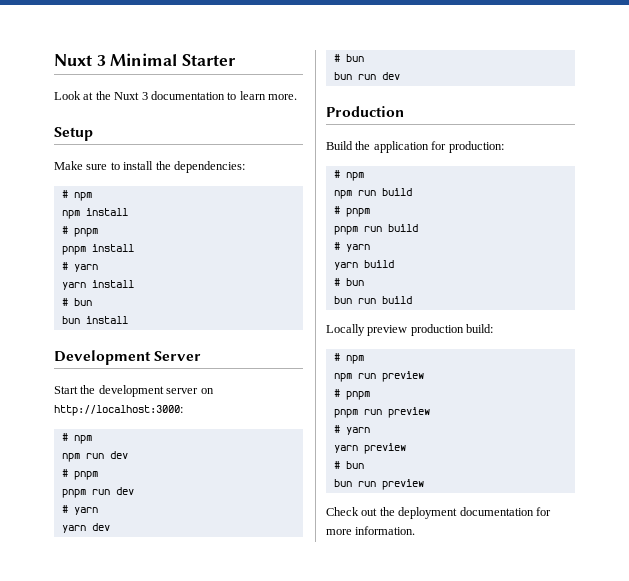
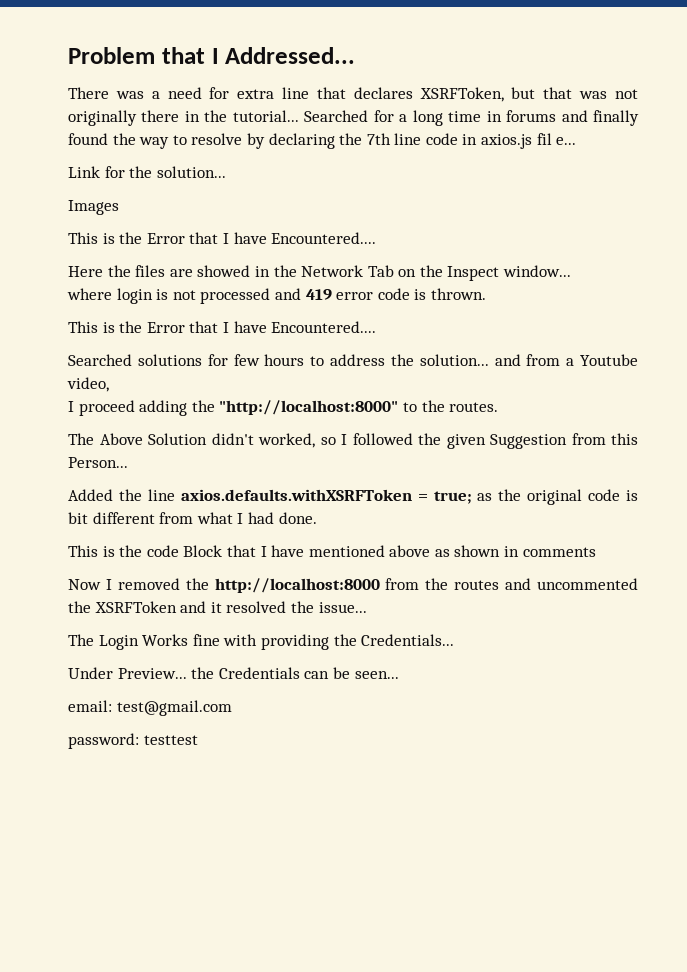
- Nuxt 3 Minimal Starter
- Look at the Nuxt 3 documentation to learn more.
- Setup
- Make sure to install the dependencies:
- # npm
- npm install
- # pnpm
- pnpm install
- # yarn
- yarn install
- # bun
- bun install
- Development Server
- Start the development server on http://localhost:3000:
- # npm
- npm run dev
- # pnpm
- pnpm run dev
- # yarn
- yarn dev
- # bun
- bun run dev
- Production
- Build the application for production:
- # npm
- npm run build
- # pnpm
- pnpm run build
- # yarn
- yarn build
- # bun
- bun run build
- Locally preview production build:
- # npm
- npm run preview
- # pnpm
- pnpm run preview
- # yarn
- yarn preview
- # bun
- bun run preview
- Check out the deployment documentation for more information.
+ Problem that I Addressed...
+ There was a need for extra line that declares XSRFToken, but that was not originally there in the tutorial... Searched for a long time in forums and finally found the way to resolve by declaring the 7th line code in axios.js fil e...
+ Link for the solution...
+ Images
+ This is the Error that I have Encountered....
+ Here the files are showed in the Network Tab on the Inspect window...
+ where login is not processed and 419 error code is thrown.
+ This is the Error that I have Encountered....
+ Searched solutions for few hours to address the solution... and from a Youtube video,
+ I proceed adding the "http://localhost:8000" to the routes.
+ The Above Solution didn't worked, so I followed the given Suggestion from this Person...
+ Added the line axios.defaults.withXSRFToken = true; as the original code is bit different from what I had done.
+ This is the code Block that I have mentioned above as shown in comments
+ Now I removed the http://localhost:8000 from the routes and uncommented the XSRFToken and it resolved the issue...
+ The Login Works fine with providing the Credentials...
+ Under Preview... the Credentials can be seen...
+ email: test@gmail.com
+ password: testtest

